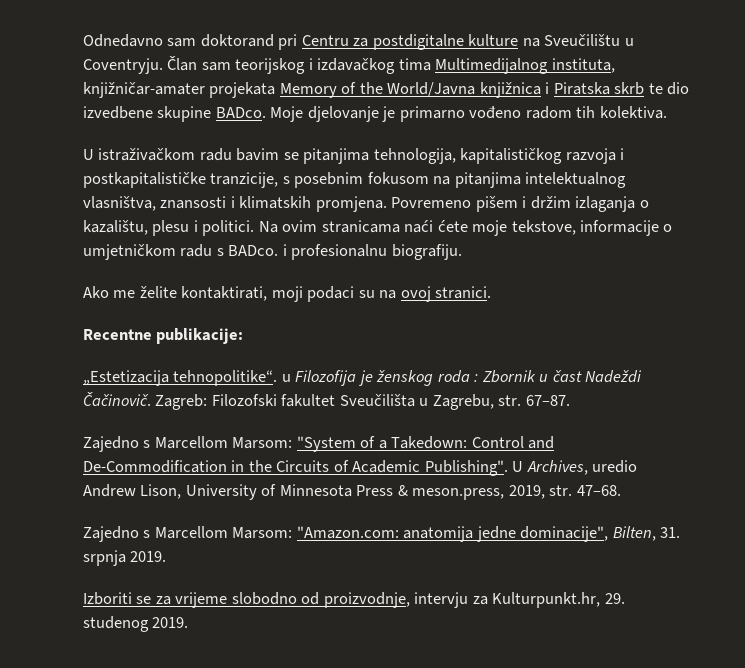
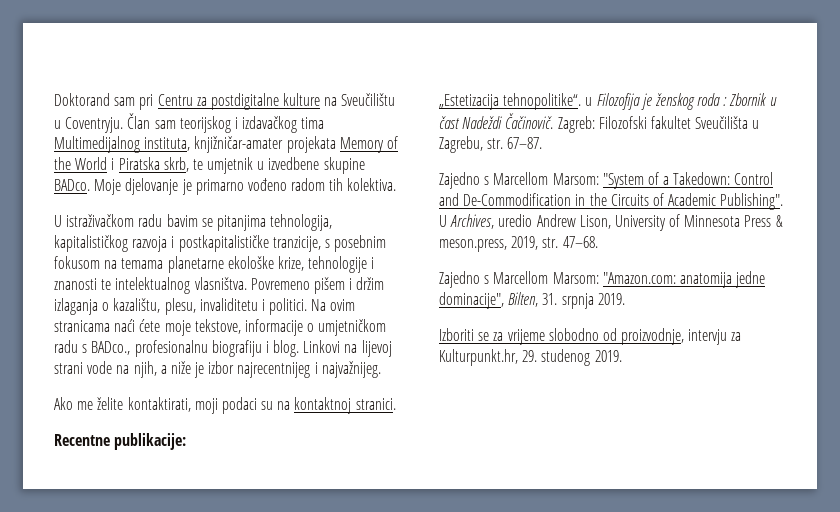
- Odnedavno sam doktorand pri Centru za postdigitalne kulture na Sveučilištu u Coventryju.
+ Doktorand sam pri Centru za postdigitalne kulture na Sveučilištu u Coventryju.
- Član sam teorijskog i izdavačkog tima Multimedijalnog instituta, knjižničar-amater projekata Memory of the World/Javna knjižnica i Piratska skrb te dio izvedbene skupine BADco.
+ Član sam teorijskog i izdavačkog tima Multimedijalnog instituta, knjižničar-amater projekata Memory of the World i Piratska skrb, te umjetnik u izvedbene skupine BADco.
- U istraživačkom radu bavim se pitanjima tehnologija, kapitalističkog razvoja i postkapitalističke tranzicije, s posebnim fokusom na pitanjima intelektualnog vlasništva, znansosti i klimatskih promjena.
+ U istraživačkom radu bavim se pitanjima tehnologija, kapitalističkog razvoja i postkapitalističke tranzicije, s posebnim fokusom na temama planetarne ekološke krize, tehnologije i znanosti te intelektualnog vlasništva.
- Povremeno pišem i držim izlaganja o kazalištu, plesu i politici.
+ Povremeno pišem i držim izlaganja o kazalištu, plesu, invaliditetu i politici.
- Na ovim stranicama naći ćete moje tekstove, informacije o umjetničkom radu s BADco. i profesionalnu biografiju.
+ Na ovim stranicama naći ćete moje tekstove, informacije o umjetničkom radu s BADco., profesionalnu biografiju i blog. Linkovi na lijevoj strani vode na njih, a niže je izbor najrecentnijeg i najvažnijeg.
- Ako me želite kontaktirati, moji podaci su na ovoj stranici.
+ Ako me želite kontaktirati, moji podaci su na kontaktnoj stranici.

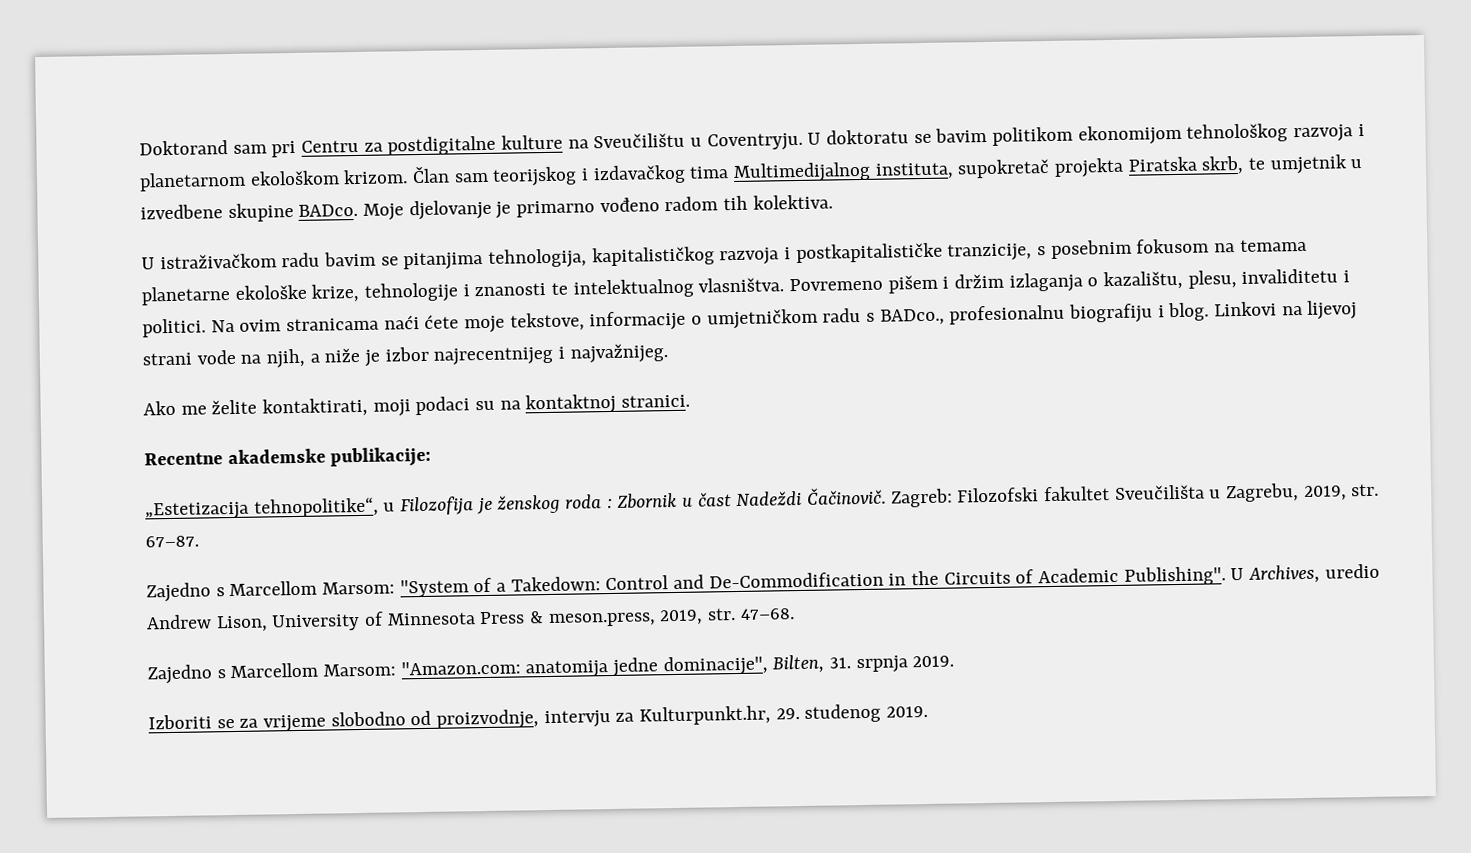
+ U doktoratu se bavim politikom ekonomijom tehnološkog razvoja i planetarnom ekološkom krizom.
- Član sam teorijskog i izdavačkog tima Multimedijalnog instituta, knjižničar-amater projekata Memory of the World i Piratska skrb, te umjetnik u izvedbene skupine BADco.
+ Član sam teorijskog i izdavačkog tima Multimedijalnog instituta, supokretač projekta Piratska skrb, te umjetnik u izvedbene skupine BADco.
- Recentne publikacije:
+ Recentne akademske publikacije:
- „Estetizacija tehnopolitike“. u Filozofija je ženskog roda : Zbornik u čast Nadeždi Čačinovič.
+ „Estetizacija tehnopolitike“, u Filozofija je ženskog roda : Zbornik u čast Nadeždi Čačinovič.
- Zagreb: Filozofski fakultet Sveučilišta u Zagrebu, str. 67–87.
+ Zagreb: Filozofski fakultet Sveučilišta u Zagrebu, 2019, str. 67–87.

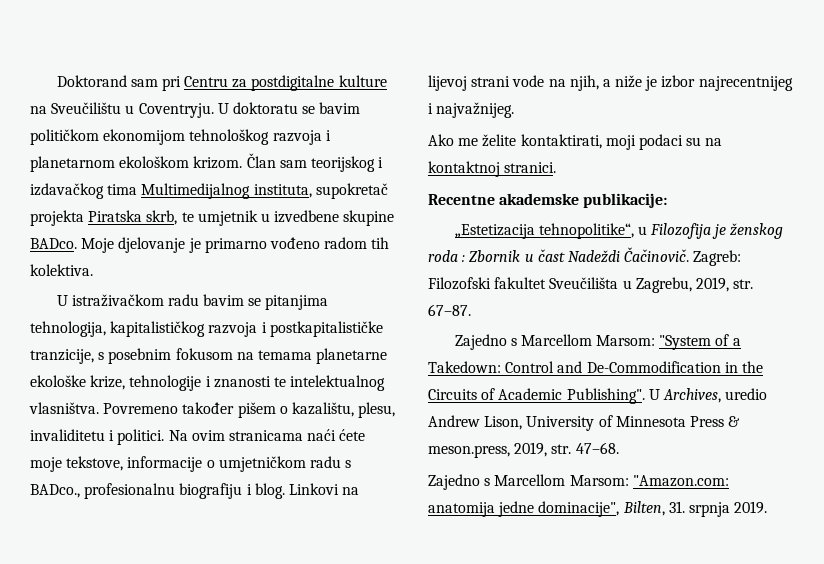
- U doktoratu se bavim politikom ekonomijom tehnološkog razvoja i planetarnom ekološkom krizom.
+ U doktoratu se bavim političkom ekonomijom tehnološkog razvoja i planetarnom ekološkom krizom.
- Povremeno pišem i držim izlaganja o kazalištu, plesu, invaliditetu i politici.
+ Povremeno također pišem o kazalištu, plesu, invaliditetu i politici.
- Izboriti se za vrijeme slobodno od proizvodnje, intervju za Kulturpunkt.hr, 29. studenog 2019.

